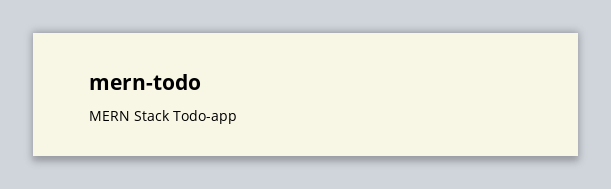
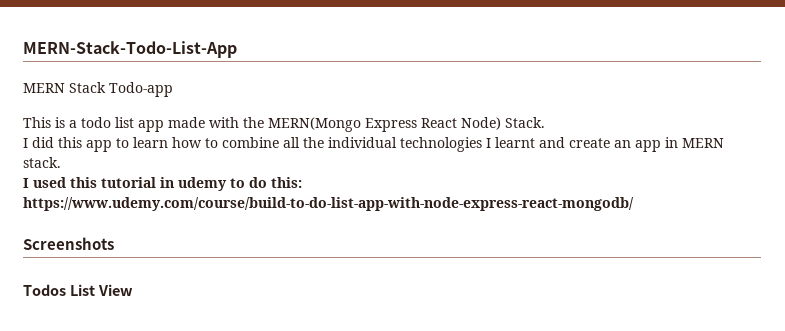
- mern-todo
+ MERN-Stack-Todo-List-App
+ This is a todo list app made with the MERN(Mongo Express React Node) Stack.
+ I did this app to learn how to combine all the individual technologies I learnt and create an app in MERN stack.
+ I used this tutorial in udemy to do this: https://www.udemy.com/course/build-to-do-list-app-with-node-express-react-mongodb/
+ Screenshots
+ Todos List View

